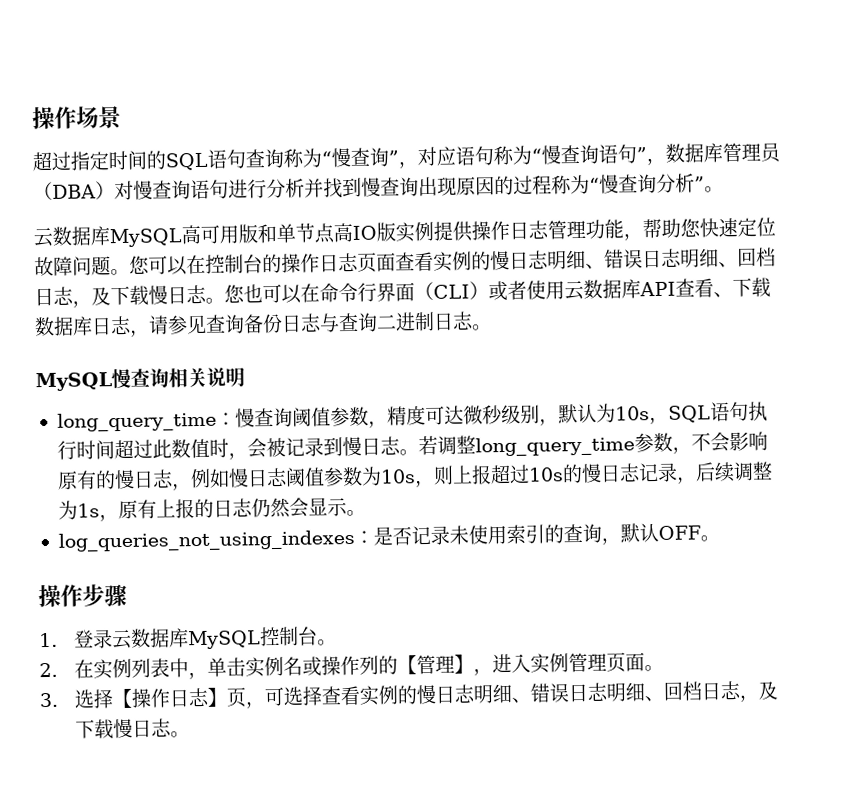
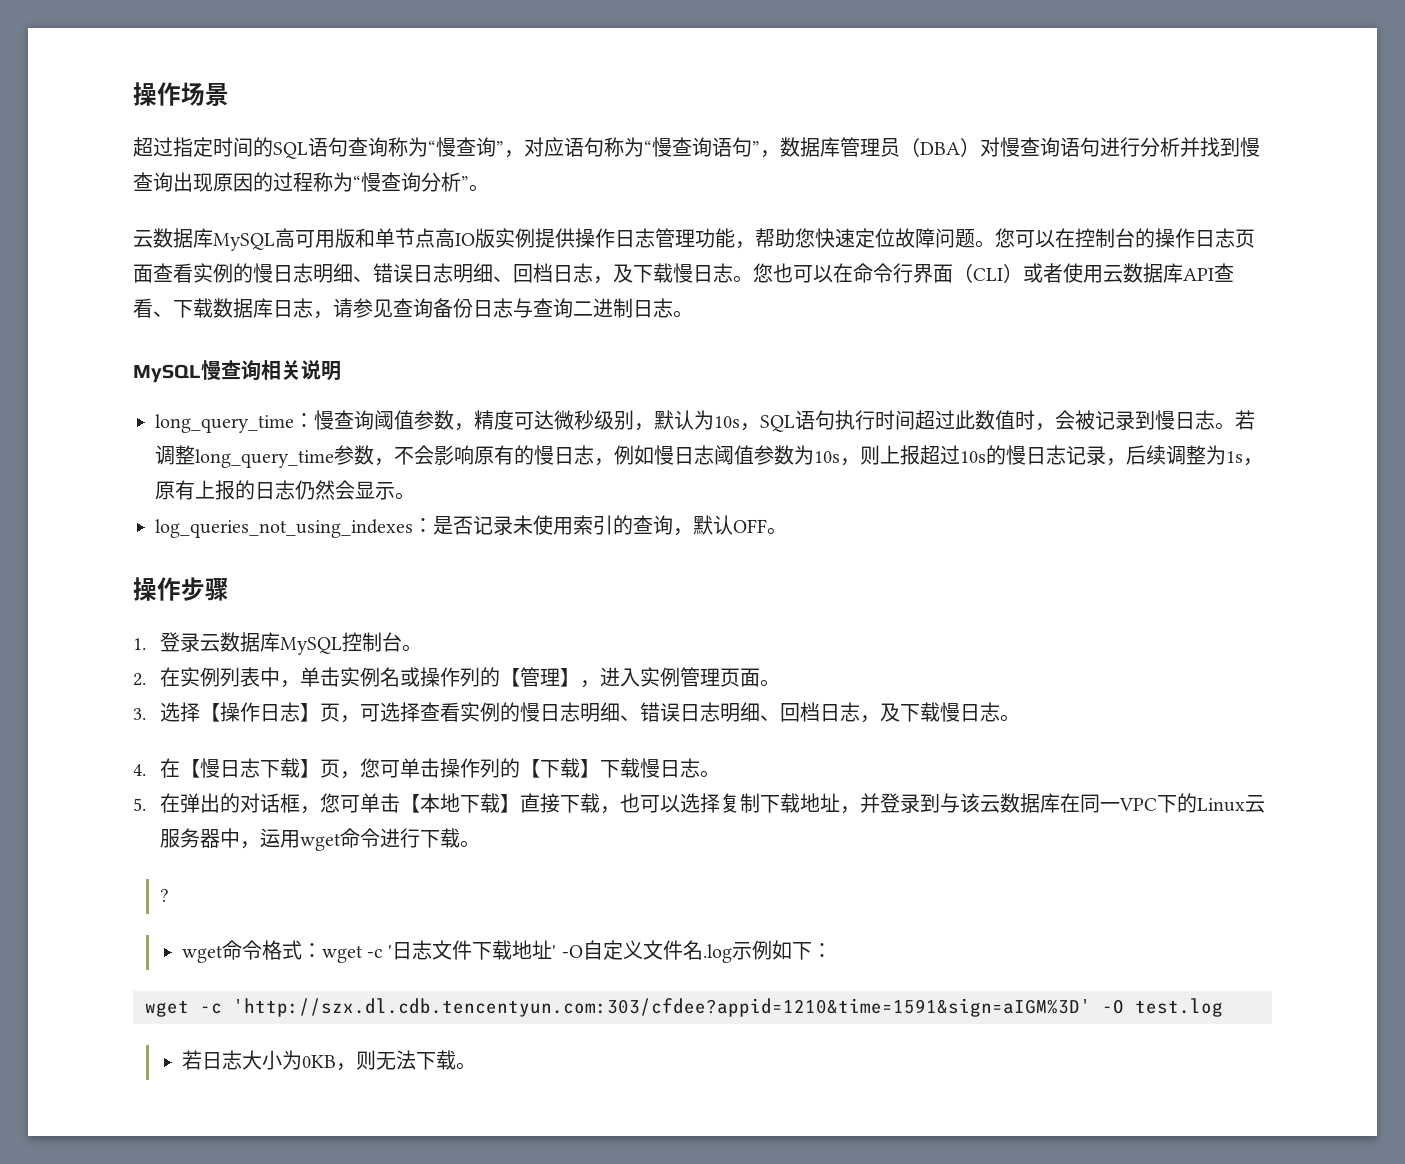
+ 4.在【慢日志下载】页，您可单击操作列的【下载】下载慢日志。
+ 5.在弹出的对话框，您可单击【本地下载】直接下载，也可以选择复制下载地址，并登录到与该云数据库在同一VPC下的Linux云服务器中，运用wget命令进行下载。
+ ?
+ wget命令格式：wget -c '日志文件下载地址' -O自定义文件名.log示例如下：
+ wget -c 'http://szx.dl.cdb.tencentyun.com:303/cfdee?appid=1210&time=1591&sign=aIGM%3D' -O test.log
+ 若日志大小为0KB，则无法下载。

